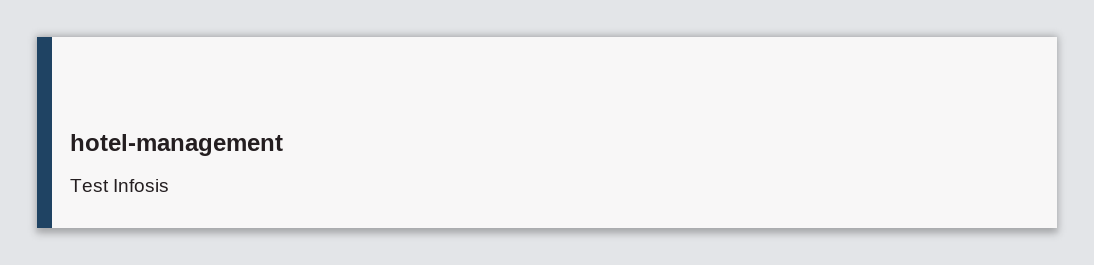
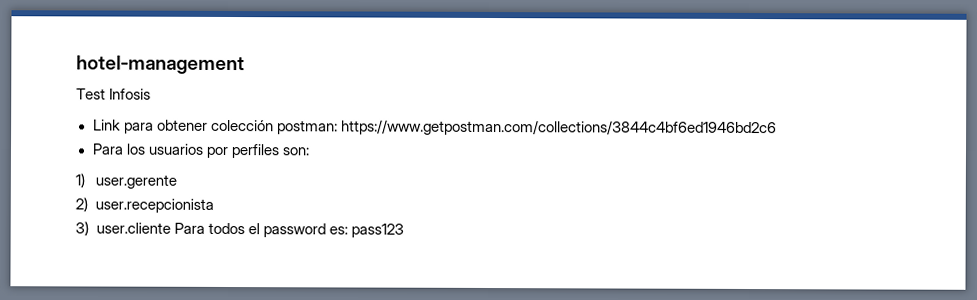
+ Link para obtener colección postman: https://www.getpostman.com/collections/3844c4bf6ed1946bd2c6
+ Para los usuarios por perfiles son:
+ 1) user.gerente
+ 2) user.recepcionista
+ 3) user.cliente Para todos el password es: pass123

